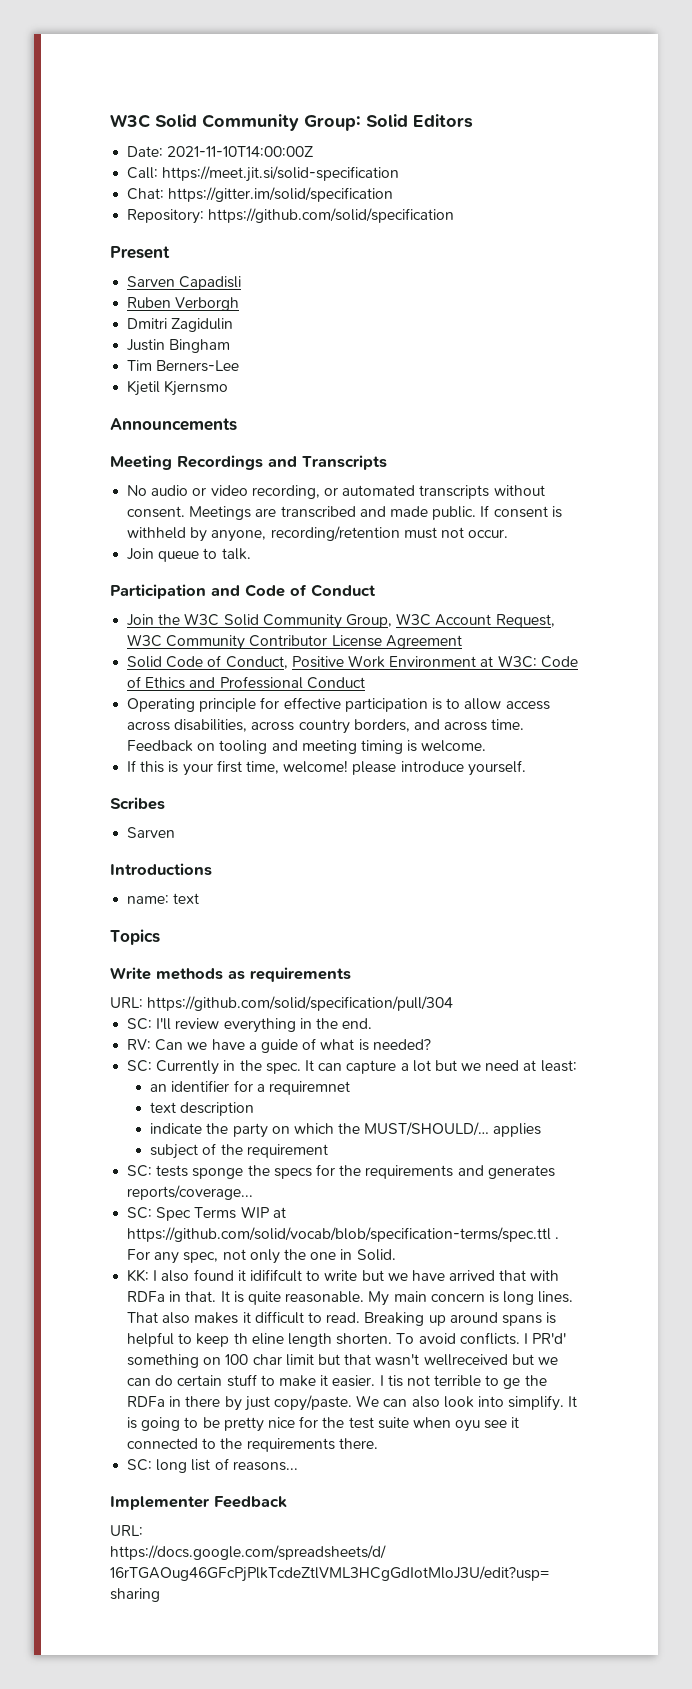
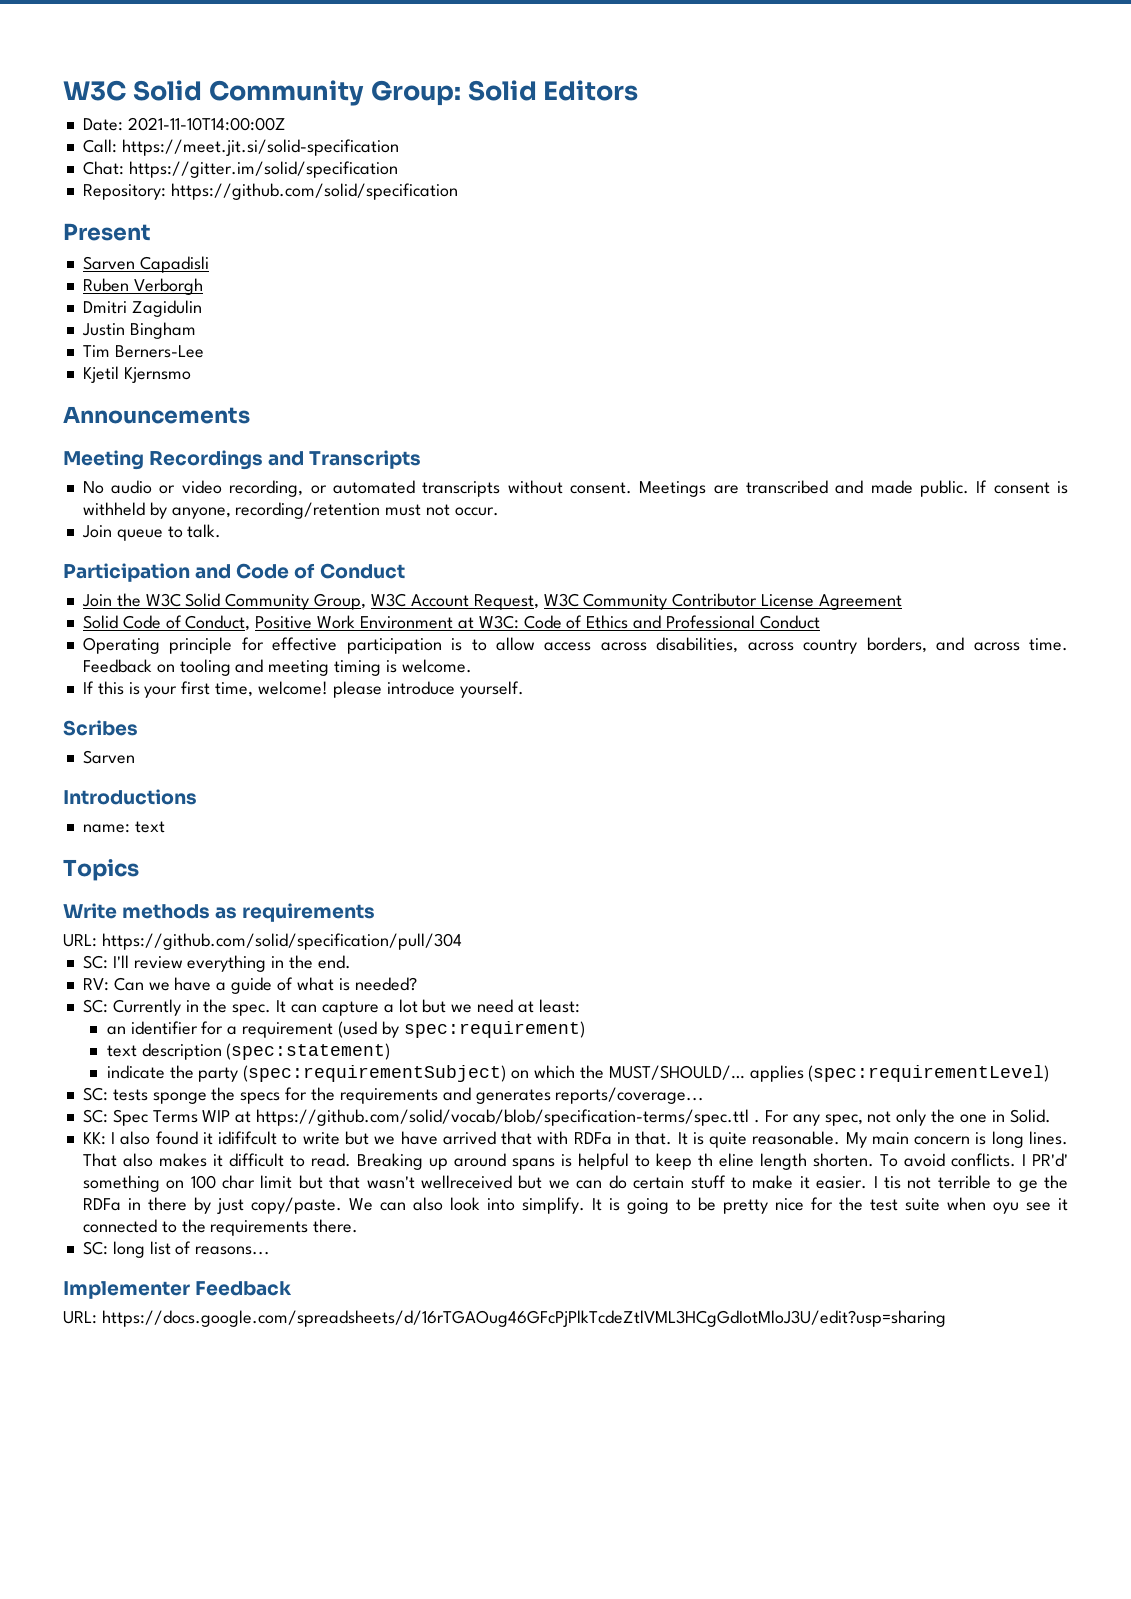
- an identifier for a requiremnet
+ an identifier for a requirement (used by spec:requirement)
- text description
+ text description (spec:statement)
- indicate the party on which the MUST/SHOULD/… applies
- subject of the requirement
+ indicate the party (spec:requirementSubject) on which the MUST/SHOULD/… applies (spec:requirementLevel)

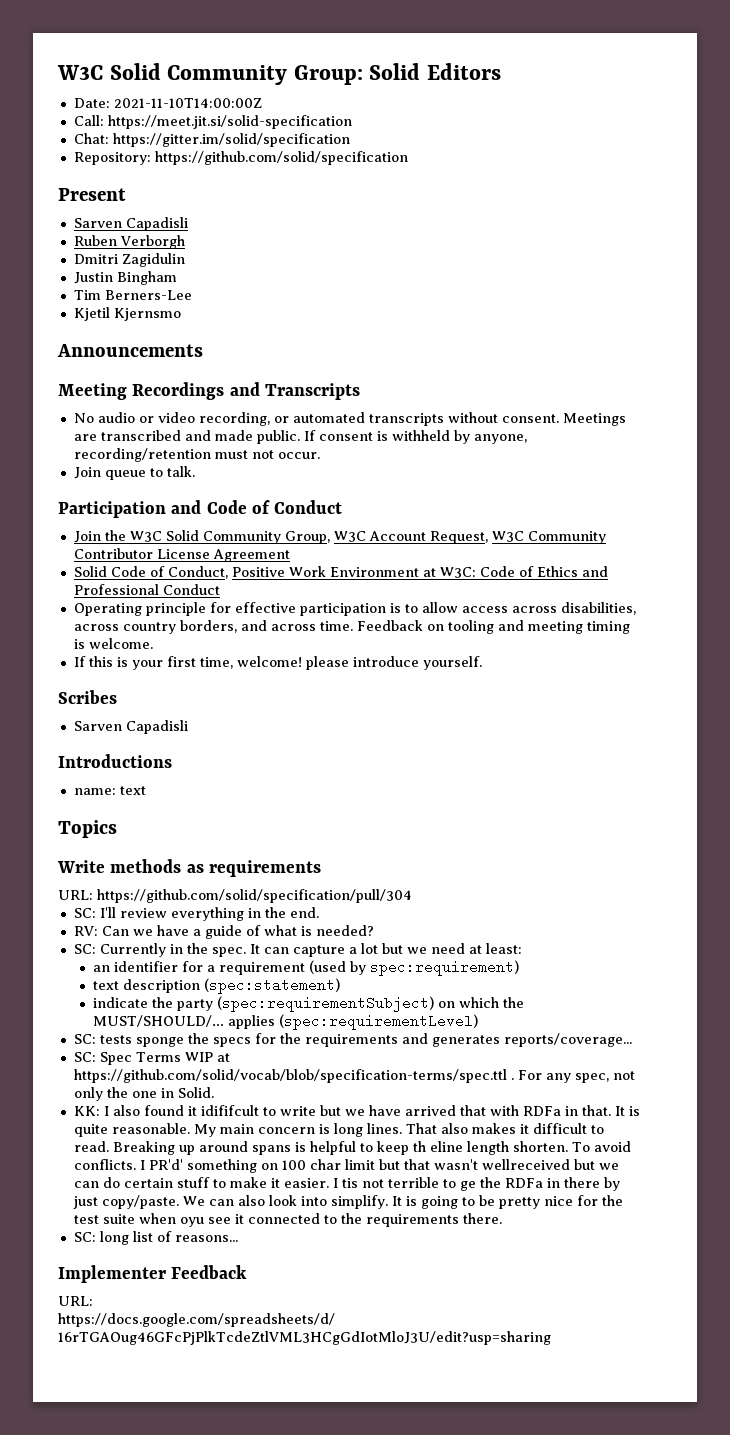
  Scribes
- Sarven
+ Sarven Capadisli

